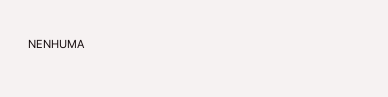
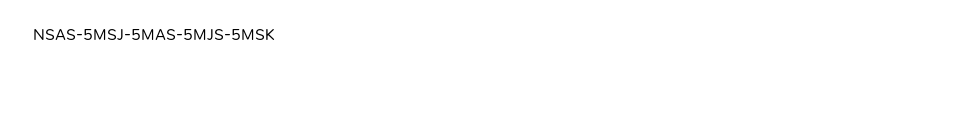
- NENHUMA
+ NSAS-5MSJ-5MAS-5MJS-5MSK

